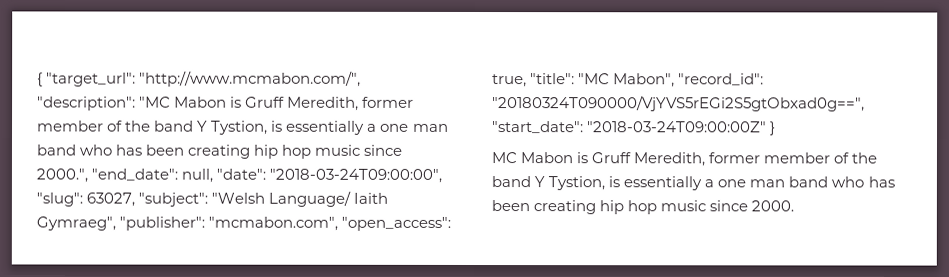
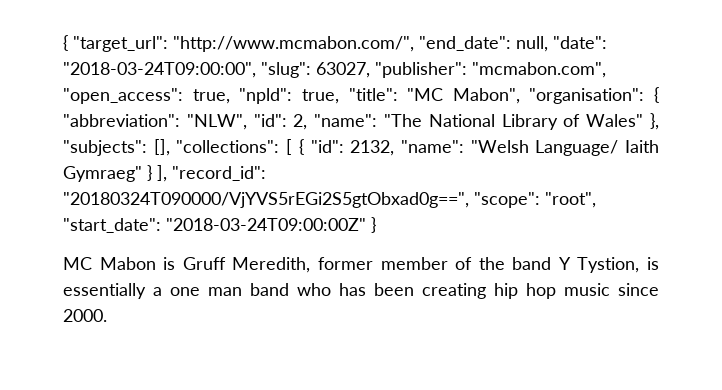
- { "target_url": "http://www.mcmabon.com/", "description": "MC Mabon is Gruff Meredith, former member of the band Y Tystion, is essentially a one man band who has been creating hip hop music since 2000.", "end_date": null, "date": "2018-03-24T09:00:00", "slug": 63027, "subject": "Welsh Language/ Iaith Gymraeg", "publisher": "mcmabon.com", "open_access": true, "title": "MC Mabon", "record_id": "20180324T090000/VjYVS5rEGi2S5gtObxad0g==", "start_date": "2018-03-24T09:00:00Z" }
+ { "target_url": "http://www.mcmabon.com/", "end_date": null, "date": "2018-03-24T09:00:00", "slug": 63027, "publisher": "mcmabon.com", "open_access": true, "npld": true, "title": "MC Mabon", "organisation": { "abbreviation": "NLW", "id": 2, "name": "The National Library of Wales" }, "subjects": [], "collections": [ { "id": 2132, "name": "Welsh Language/ Iaith Gymraeg" } ], "record_id": "20180324T090000/VjYVS5rEGi2S5gtObxad0g==", "scope": "root", "start_date": "2018-03-24T09:00:00Z" }

